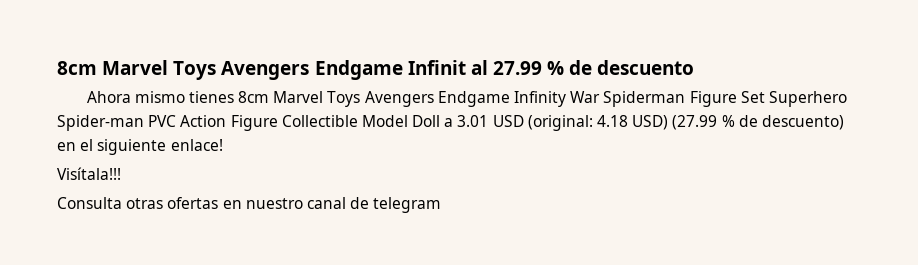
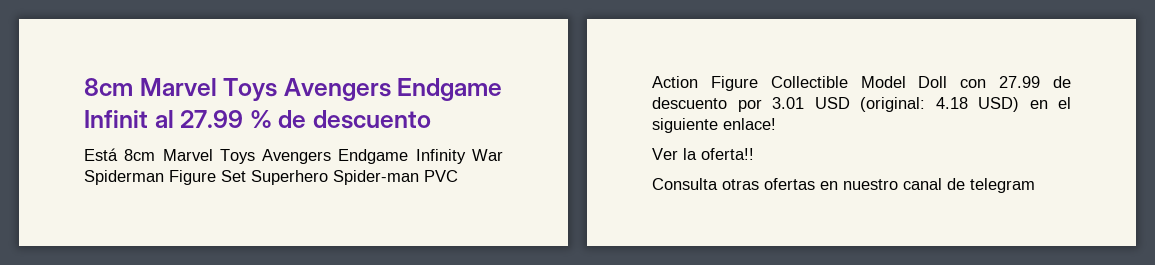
- Ahora mismo tienes 8cm Marvel Toys Avengers Endgame Infinity War Spiderman Figure Set Superhero Spider-man PVC Action Figure Collectible Model Doll a 3.01 USD (original: 4.18 USD) (27.99 % de descuento) en el siguiente enlace!
+ Está 8cm Marvel Toys Avengers Endgame Infinity War Spiderman Figure Set Superhero Spider-man PVC Action Figure Collectible Model Doll con 27.99 de descuento por 3.01 USD (original: 4.18 USD) en el siguiente enlace!
- Visítala!!!
+ Ver la oferta!!

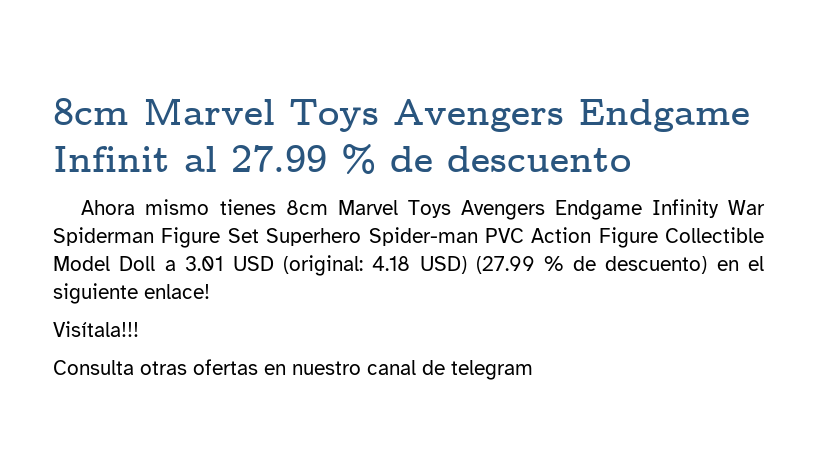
- Está 8cm Marvel Toys Avengers Endgame Infinity War Spiderman Figure Set Superhero Spider-man PVC Action Figure Collectible Model Doll con 27.99 de descuento por 3.01 USD (original: 4.18 USD) en el siguiente enlace!
+ Ahora mismo tienes 8cm Marvel Toys Avengers Endgame Infinity War Spiderman Figure Set Superhero Spider-man PVC Action Figure Collectible Model Doll a 3.01 USD (original: 4.18 USD) (27.99 % de descuento) en el siguiente enlace!
- Ver la oferta!!
+ Visítala!!!

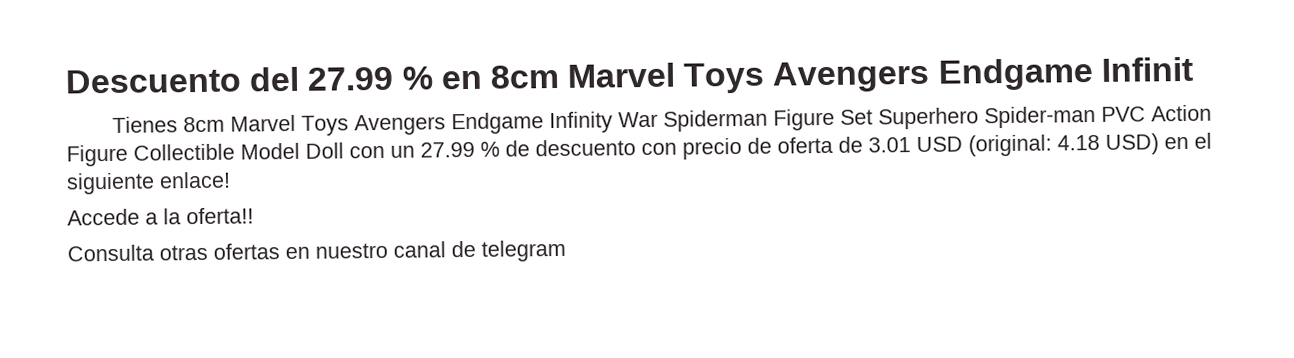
- 8cm Marvel Toys Avengers Endgame Infinit al 27.99 % de descuento
- Ahora mismo tienes 8cm Marvel Toys Avengers Endgame Infinity War Spiderman Figure Set Superhero Spider-man PVC Action Figure Collectible Model Doll a 3.01 USD (original: 4.18 USD) (27.99 % de descuento) en el siguiente enlace!
+ Descuento del 27.99 % en 8cm Marvel Toys Avengers Endgame Infinit
+ Tienes 8cm Marvel Toys Avengers Endgame Infinity War Spiderman Figure Set Superhero Spider-man PVC Action Figure Collectible Model Doll con un 27.99 % de descuento con precio de oferta de 3.01 USD (original: 4.18 USD) en el siguiente enlace!
- Visítala!!!
+ Accede a la oferta!!

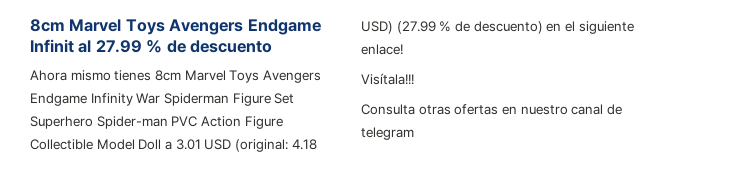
- Descuento del 27.99 % en 8cm Marvel Toys Avengers Endgame Infinit
- Tienes 8cm Marvel Toys Avengers Endgame Infinity War Spiderman Figure Set Superhero Spider-man PVC Action Figure Collectible Model Doll con un 27.99 % de descuento con precio de oferta de 3.01 USD (original: 4.18 USD) en el siguiente enlace!
+ 8cm Marvel Toys Avengers Endgame Infinit al 27.99 % de descuento
+ Ahora mismo tienes 8cm Marvel Toys Avengers Endgame Infinity War Spiderman Figure Set Superhero Spider-man PVC Action Figure Collectible Model Doll a 3.01 USD (original: 4.18 USD) (27.99 % de descuento) en el siguiente enlace!
- Accede a la oferta!!
+ Visítala!!!

